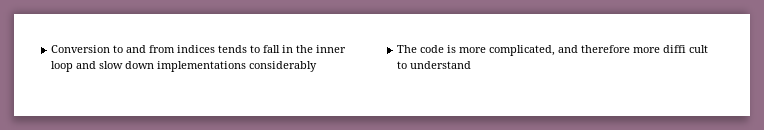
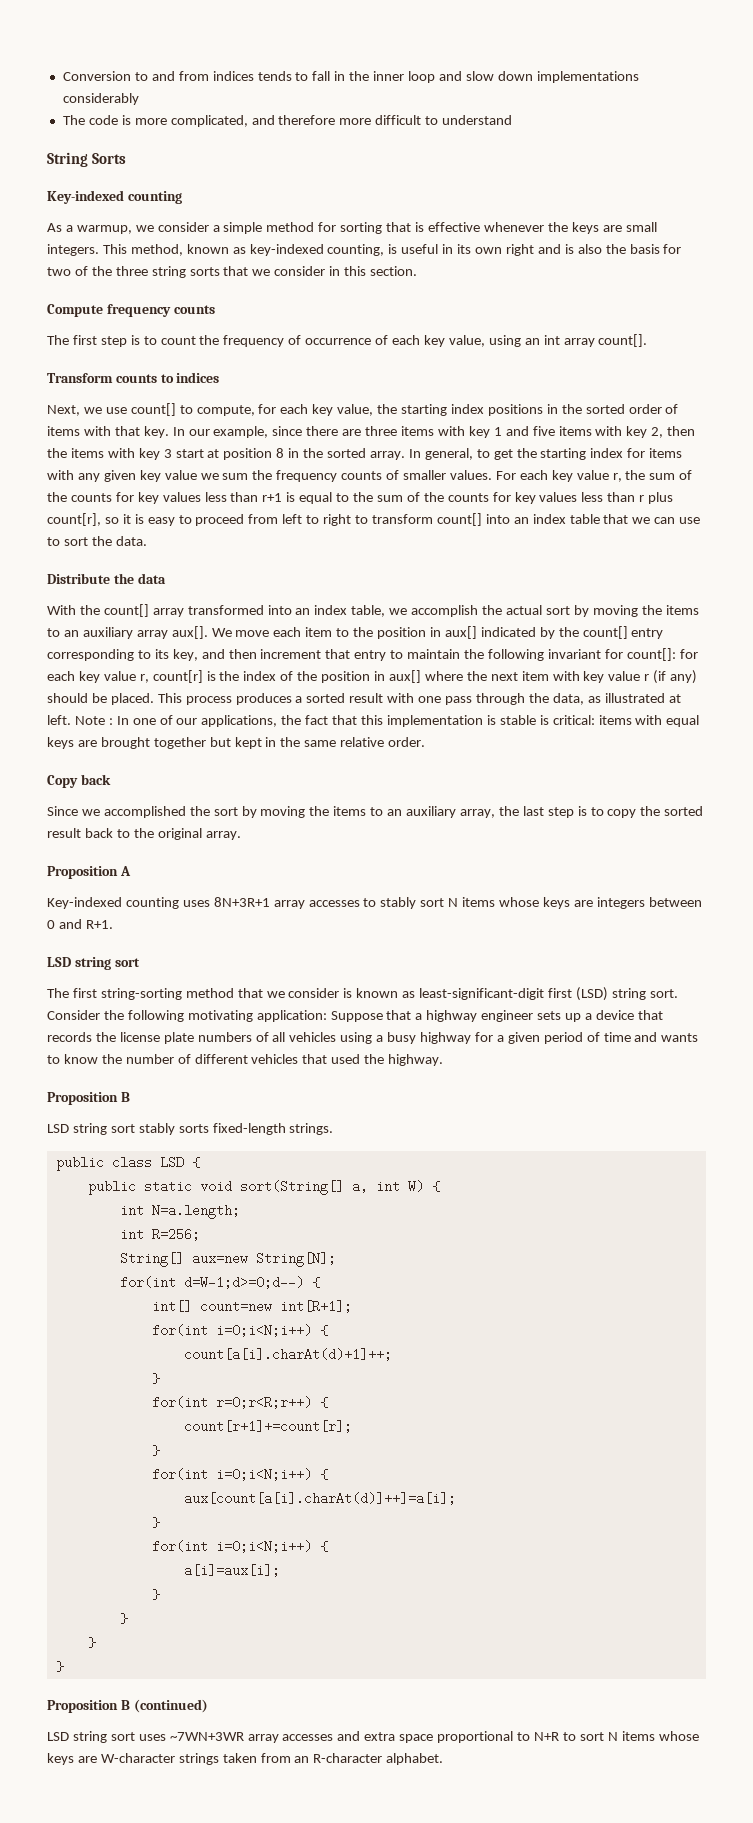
- The code is more complicated, and therefore more diffi cult to understand
+ The code is more complicated, and therefore more difficult to understand
+ String Sorts
+ Key-indexed counting
+ As a warmup, we consider a simple method for sorting that is effective whenever the keys are small integers. This method, known as key-indexed counting, is useful in its own right and is also the basis for two of the three string sorts that we consider in this section.
+ Compute frequency counts
+ The first step is to count the frequency of occurrence of each key value, using an int array count[].
+ Transform counts to indices
+ Next, we use count[] to compute, for each key value, the starting index positions in the sorted order of items with that key. In our example, since there are three items with key 1 and five items with key 2, then the items with key 3 start at position 8 in the sorted array. In general, to get the starting index for items with any given key value we sum the frequency counts of smaller values. For each key value r, the sum of the counts for key values less than r+1 is equal to the sum of the counts for key values less than r plus count[r], so it is easy to proceed from left to right to transform count[] into an index table that we can use to sort the data.
+ Distribute the data
+ With the count[] array transformed into an index table, we accomplish the actual sort by moving the items to an auxiliary array aux[]. We move each item to the position in aux[] indicated by the count[] entry corresponding to its key, and then increment that entry to maintain the following invariant for count[]: for each key value r, count[r] is the index of the position in aux[] where the next item with key value r (if any) should be placed. This process produces a sorted result with one pass through the data, as illustrated at left. Note : In one of our applications, the fact that this implementation is stable is critical: items with equal keys are brought together but kept in the same relative order.
+ Copy back
+ Since we accomplished the sort by moving the items to an auxiliary array, the last step is to copy the sorted result back to the original array.
+ Proposition A
+ Key-indexed counting uses 8N+3R+1 array accesses to stably sort N items whose keys are integers between 0 and R+1.
+ LSD string sort
+ The first string-sorting method that we consider is known as least-significant-digit first (LSD) string sort. Consider the following motivating application: Suppose that a highway engineer sets up a device that records the license plate numbers of all vehicles using a busy highway for a given period of time and wants to know the number of different vehicles that used the highway.
+ Proposition B
+ LSD string sort stably sorts fixed-length strings.
+ public class LSD {
+ public static void sort(String[] a, int W) {
+ int N=a.length;
+ int R=256;
+ String[] aux=new String[N];
+ for(int d=W-1;d>=0;d--) {
+ int[] count=new int[R+1];
+ for(int i=0;i<N;i++) {
+ count[a[i].charAt(d)+1]++;
+ }
+ for(int r=0;r<R;r++) {
+ count[r+1]+=count[r];
+ }
+ for(int i=0;i<N;i++) {
+ aux[count[a[i].charAt(d)]++]=a[i];
+ }
+ for(int i=0;i<N;i++) {
+ a[i]=aux[i];
+ }
+ }
+ }
+ }
+ Proposition B (continued)
+ LSD string sort uses ~7WN+3WR array accesses and extra space proportional to N+R to sort N items whose keys are W-character strings taken from an R-character alphabet.

